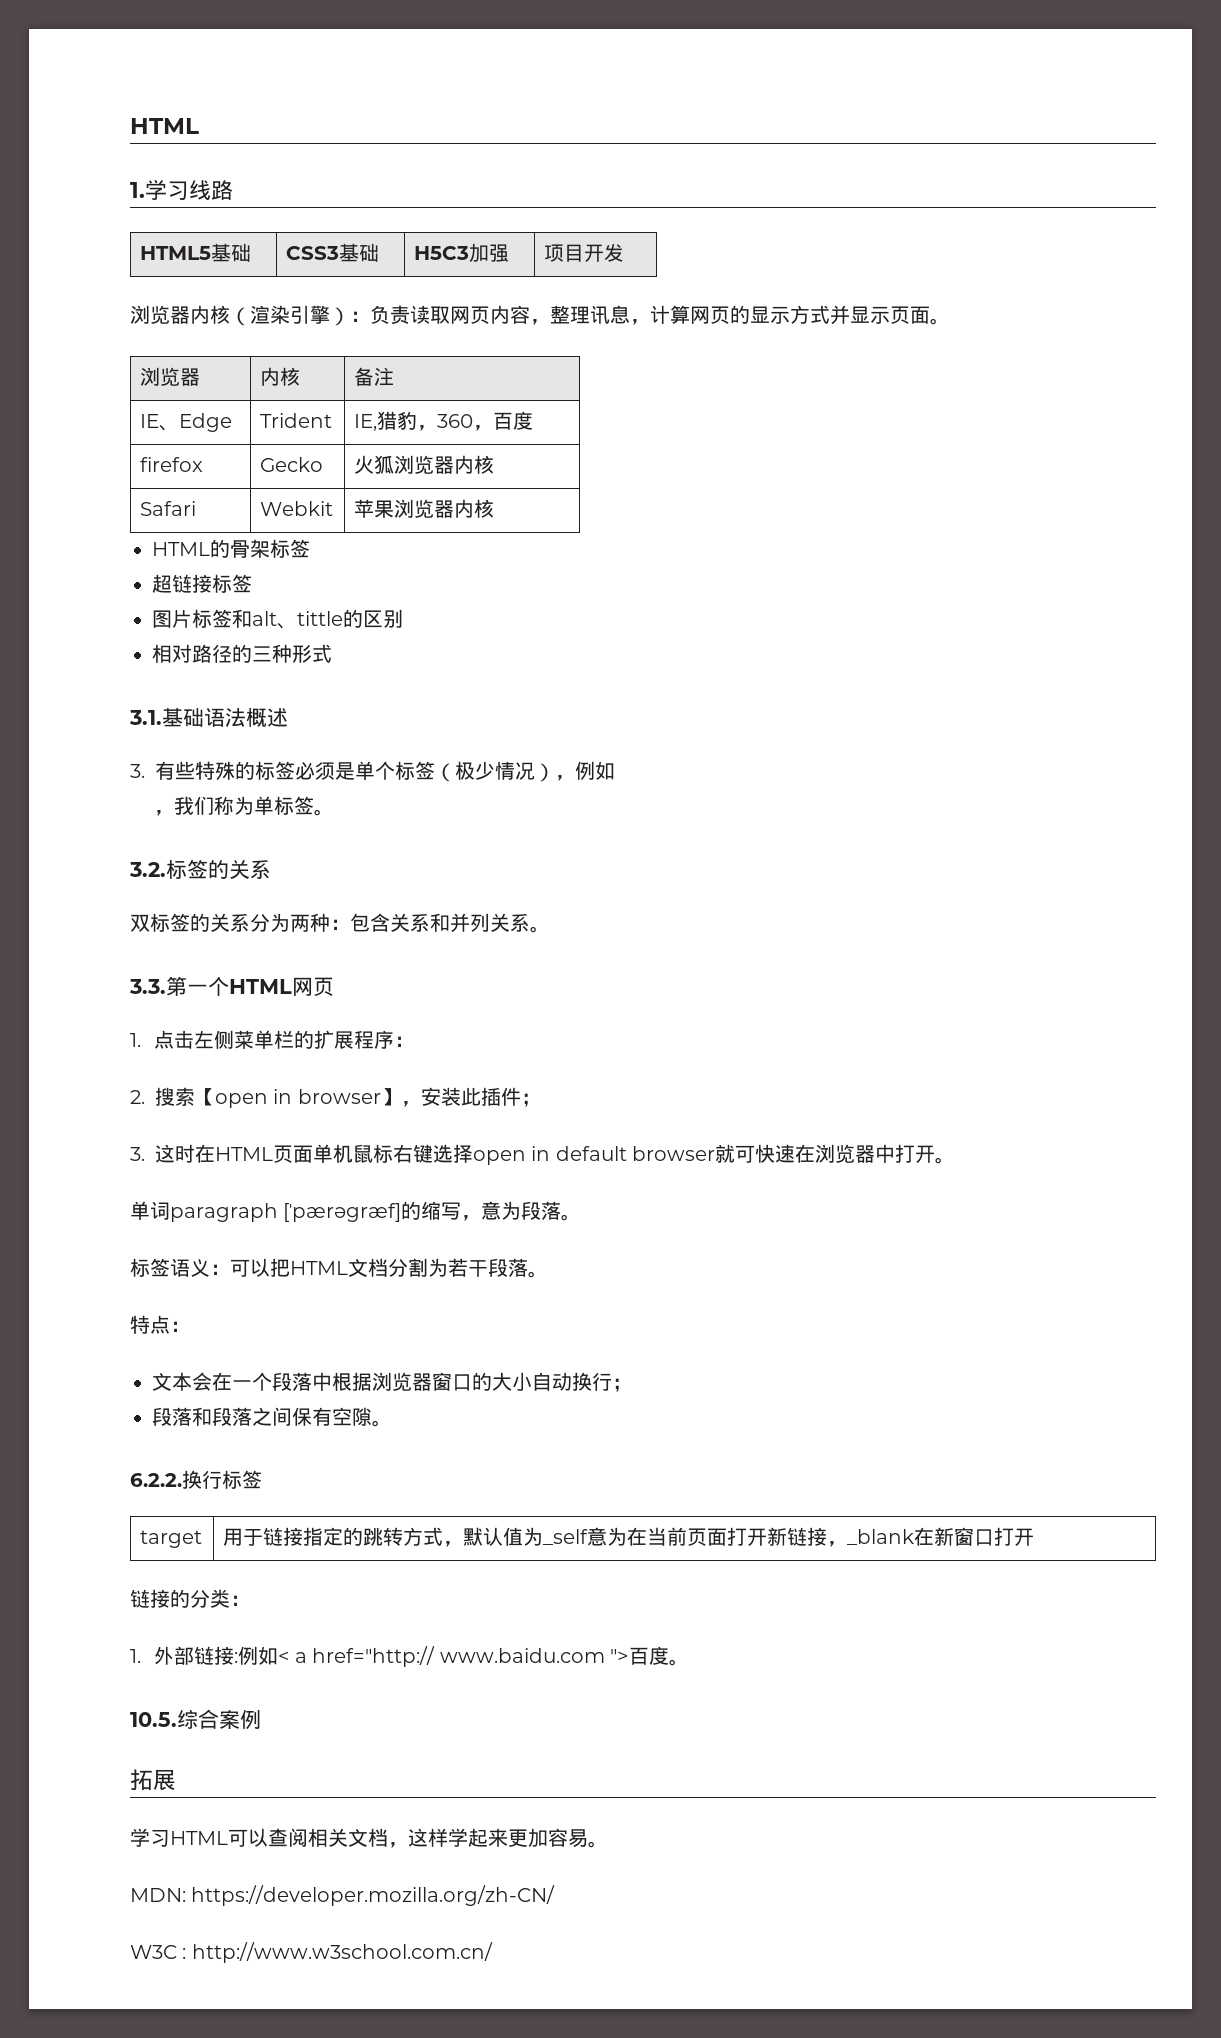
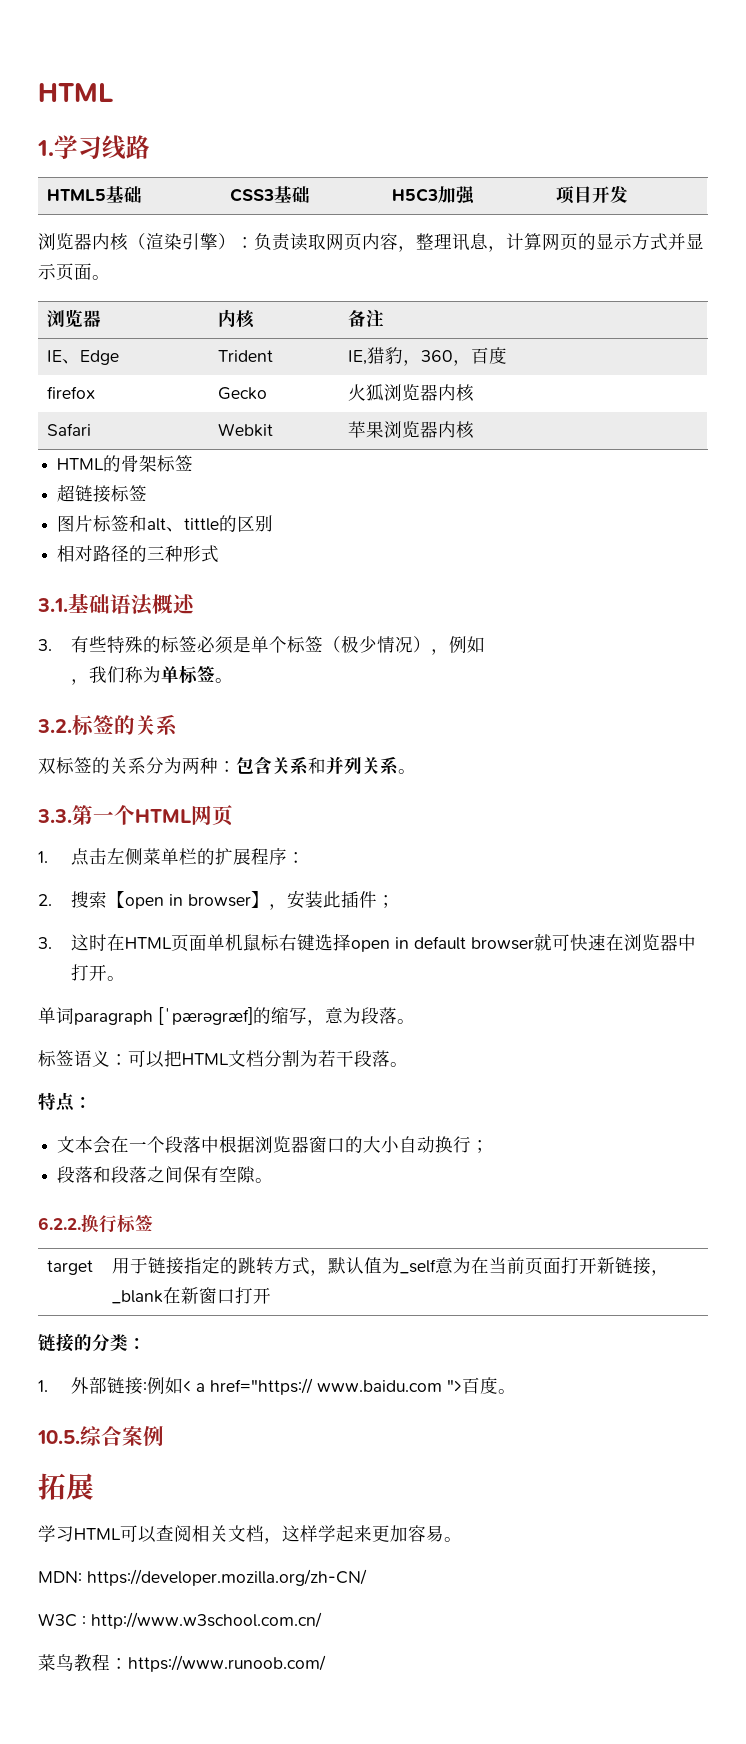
- 1.外部链接:例如< a href="http:// www.baidu.com ">百度。
+ 1.外部链接:例如< a href="https:// www.baidu.com ">百度。
+ 菜鸟教程：https://www.runoob.com/

